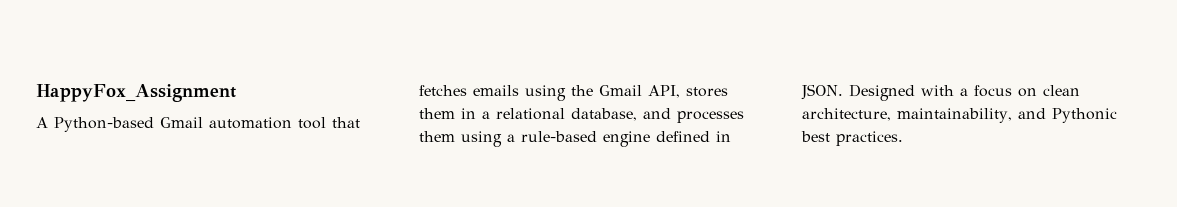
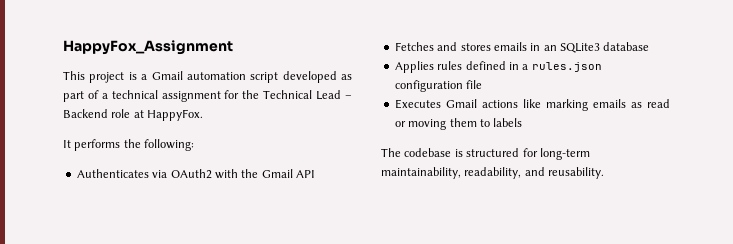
- A Python-based Gmail automation tool that fetches emails using the Gmail API, stores them in a relational database, and processes them using a rule-based engine defined in JSON. Designed with a focus on clean architecture, maintainability, and Pythonic best practices.
+ This project is a Gmail automation script developed as part of a technical assignment for the Technical Lead – Backend role at HappyFox.
+ It performs the following:
+ Authenticates via OAuth2 with the Gmail API
+ Fetches and stores emails in an SQLite3 database
+ Applies rules defined in a rules.json configuration file
+ Executes Gmail actions like marking emails as read or moving them to labels
+ The codebase is structured for long-term maintainability, readability, and reusability.

